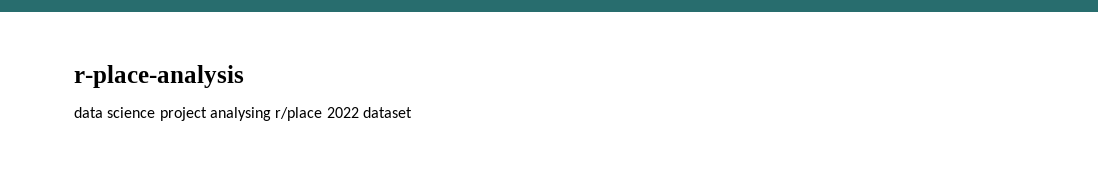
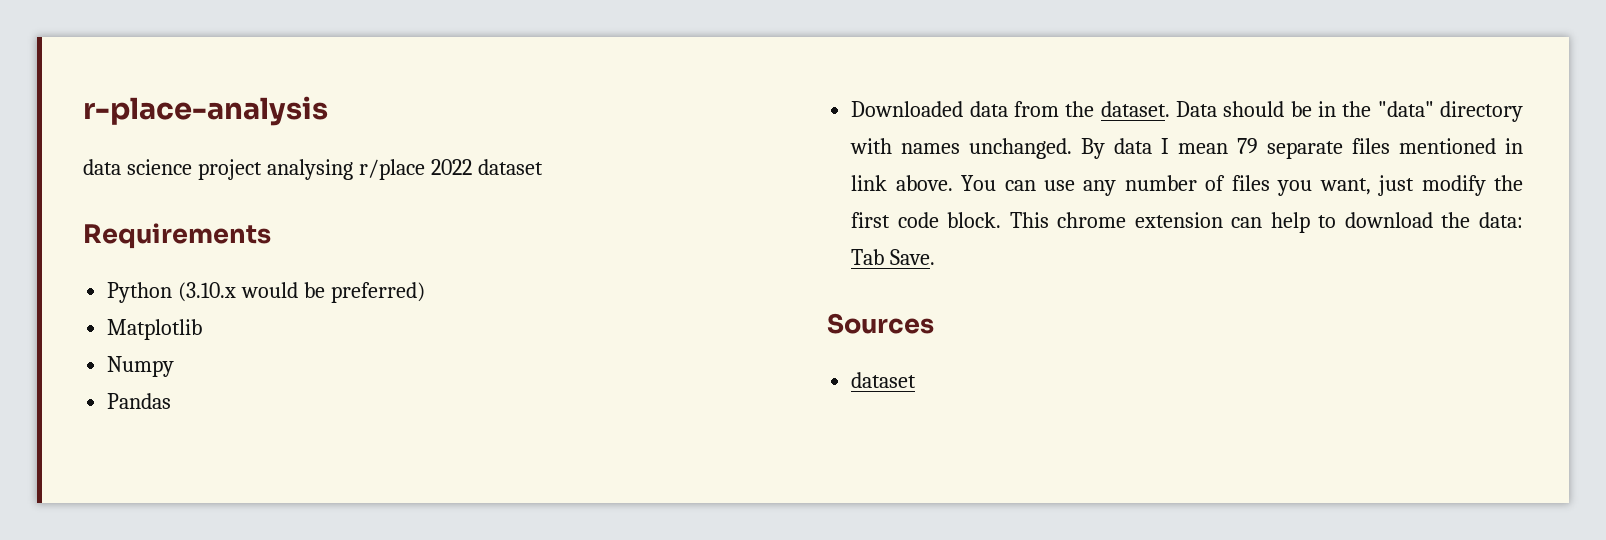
+ Requirements
+ Python (3.10.x would be preferred)
+ Matplotlib
+ Numpy
+ Pandas
+ Downloaded data from the dataset. Data should be in the "data" directory with names unchanged. By data I mean 79 separate files mentioned in link above. You can use any number of files you want, just modify the first code block. This chrome extension can help to download the data: Tab Save.
+ Sources
+ dataset

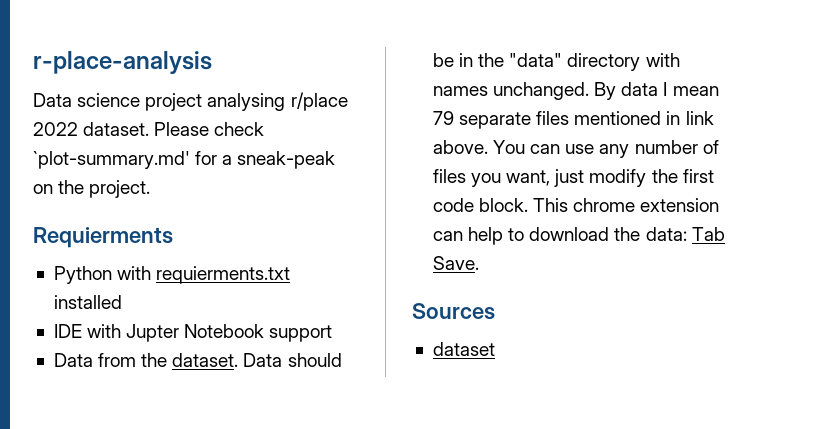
- data science project analysing r/place 2022 dataset
- Requirements
- Python (3.10.x would be preferred)
- Matplotlib
- Numpy
- Pandas
- Downloaded data from the dataset.
+ Data science project analysing r/place 2022 dataset. Please check `plot-summary.md' for a sneak-peak on the project.
+ Requierments
+ Python with requierments.txt installed
+ IDE with Jupter Notebook support
+ Data from the dataset.

